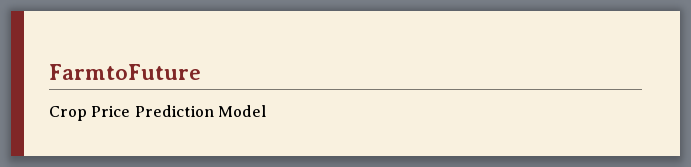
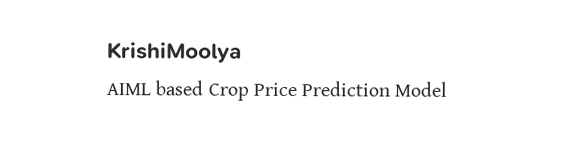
- FarmtoFuture
- Crop Price Prediction Model
+ KrishiMoolya
+ AIML based Crop Price Prediction Model

